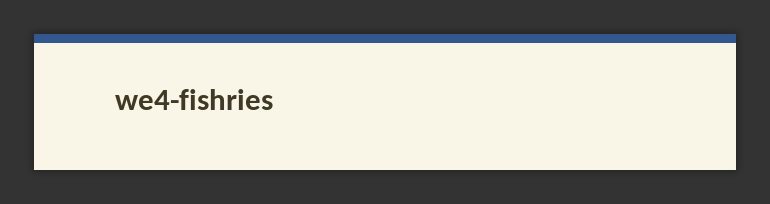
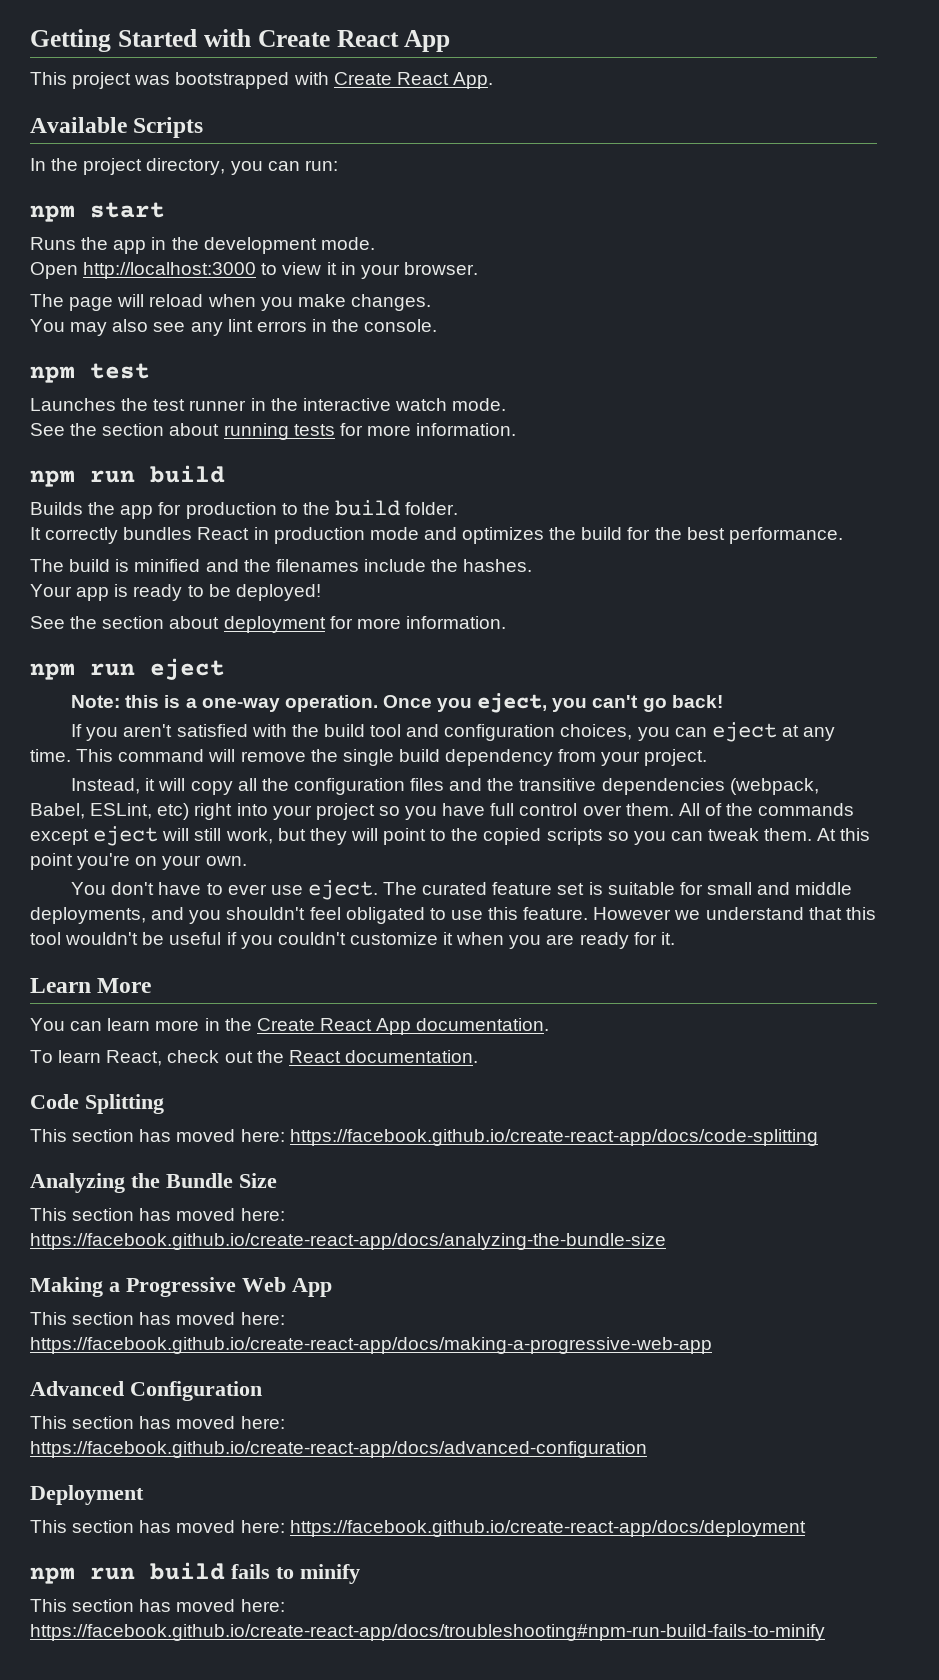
- we4-fishries
+ Getting Started with Create React App
+ This project was bootstrapped with Create React App.
+ Available Scripts
+ In the project directory, you can run:
+ npm start
+ Runs the app in the development mode.
+ Open http://localhost:3000 to view it in your browser.
+ The page will reload when you make changes.
+ You may also see any lint errors in the console.
+ npm test
+ Launches the test runner in the interactive watch mode.
+ See the section about running tests for more information.
+ npm run build
+ Builds the app for production to the build folder.
+ It correctly bundles React in production mode and optimizes the build for the best performance.
+ The build is minified and the filenames include the hashes.
+ Your app is ready to be deployed!
+ See the section about deployment for more information.
+ npm run eject
+ Note: this is a one-way operation. Once you eject, you can't go back!
+ If you aren't satisfied with the build tool and configuration choices, you can eject at any time. This command will remove the single build dependency from your project.
+ Instead, it will copy all the configuration files and the transitive dependencies (webpack, Babel, ESLint, etc) right into your project so you have full control over them. All of the commands except eject will still work, but they will point to the copied scripts so you can tweak them. At this point you're on your own.
+ You don't have to ever use eject. The curated feature set is suitable for small and middle deployments, and you shouldn't feel obligated to use this feature. However we understand that this tool wouldn't be useful if you couldn't customize it when you are ready for it.
+ Learn More
+ You can learn more in the Create React App documentation.
+ To learn React, check out the React documentation.
+ Code Splitting
+ This section has moved here: https://facebook.github.io/create-react-app/docs/code-splitting
+ Analyzing the Bundle Size
+ This section has moved here: https://facebook.github.io/create-react-app/docs/analyzing-the-bundle-size
+ Making a Progressive Web App
+ This section has moved here: https://facebook.github.io/create-react-app/docs/making-a-progressive-web-app
+ Advanced Configuration
+ This section has moved here: https://facebook.github.io/create-react-app/docs/advanced-configuration
+ Deployment
+ This section has moved here: https://facebook.github.io/create-react-app/docs/deployment
+ npm run build fails to minify
+ This section has moved here: https://facebook.github.io/create-react-app/docs/troubleshooting#npm-run-build-fails-to-minify

